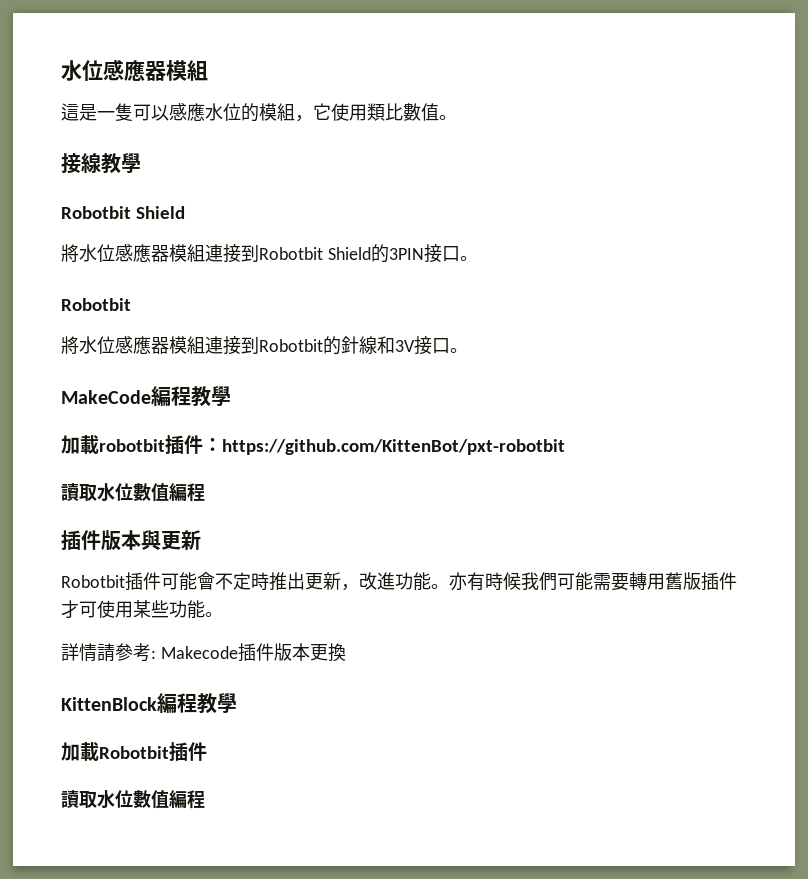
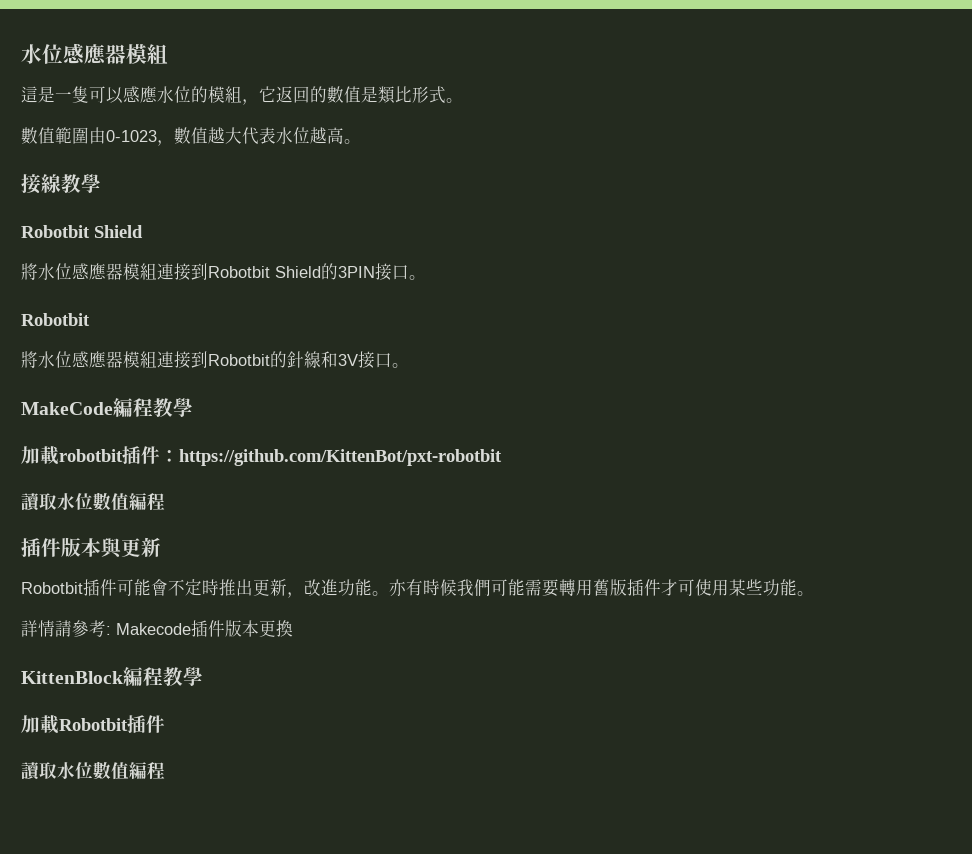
- 這是一隻可以感應水位的模組，它使用類比數值。
+ 這是一隻可以感應水位的模組，它返回的數值是類比形式。
+ 數值範圍由0-1023，數值越大代表水位越高。

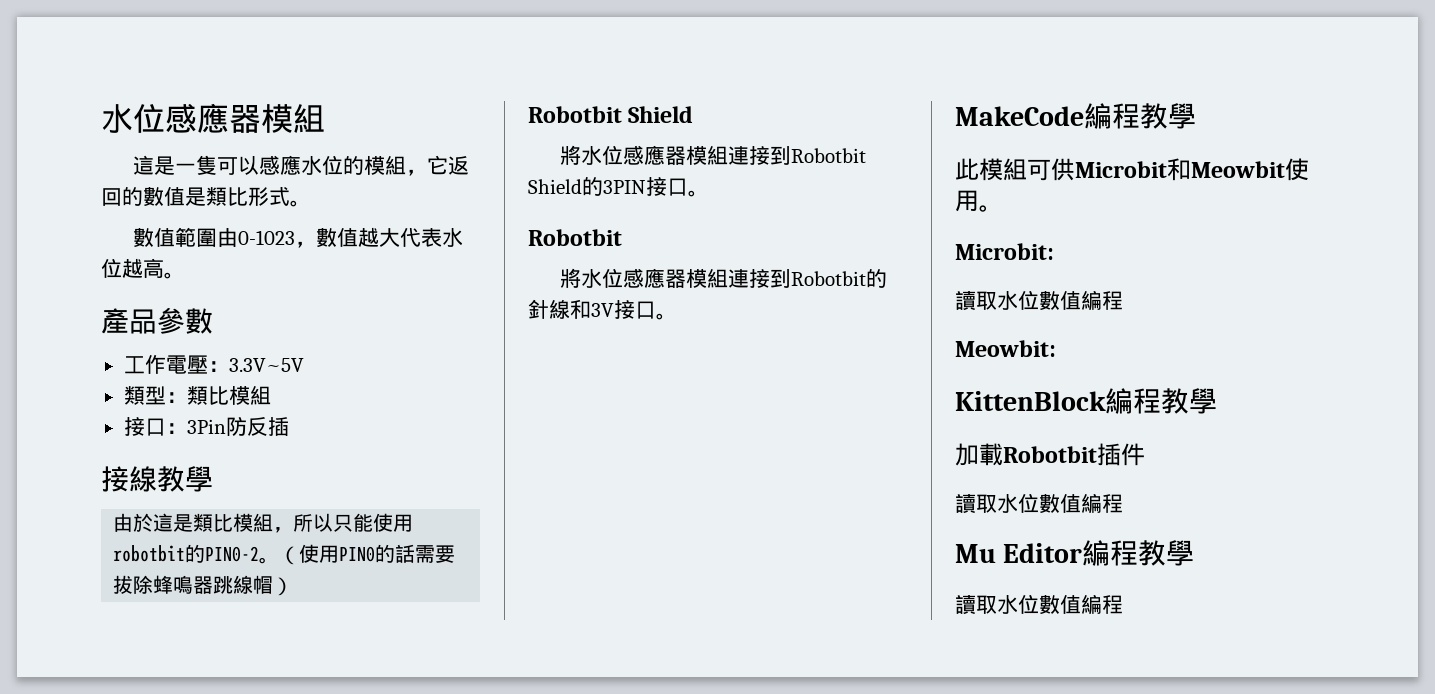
+ 產品參數
+ 工作電壓：3.3V~5V
+ 類型：類比模組
+ 接口：3Pin防反插
  接線教學
+ 由於這是類比模組，所以只能使用robotbit的PIN0-2。（使用PIN0的話需要拔除蜂鳴器跳線帽）
- 加載robotbit插件：https://github.com/KittenBot/pxt-robotbit
+ 此模組可供Microbit和Meowbit使用。
+ Microbit:
  讀取水位數值編程
- 插件版本與更新
- Robotbit插件可能會不定時推出更新，改進功能。亦有時候我們可能需要轉用舊版插件才可使用某些功能。
- 詳情請參考: Makecode插件版本更換
+ Meowbit:
+ Mu Editor編程教學
+ 讀取水位數值編程

